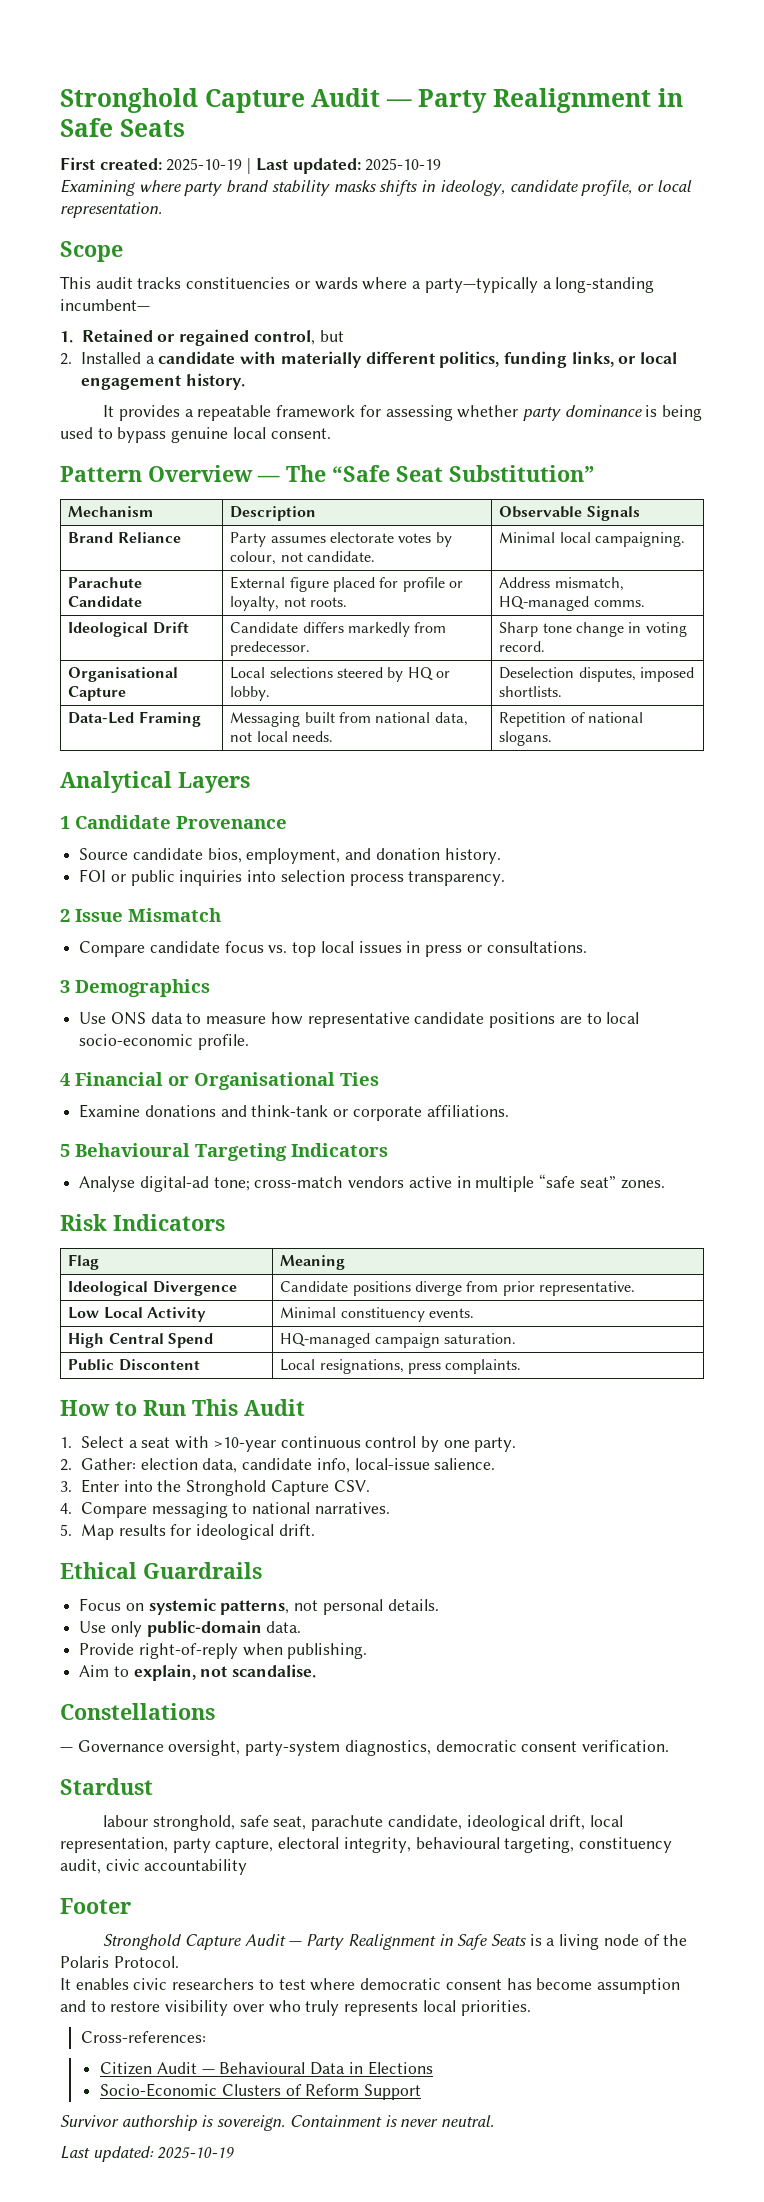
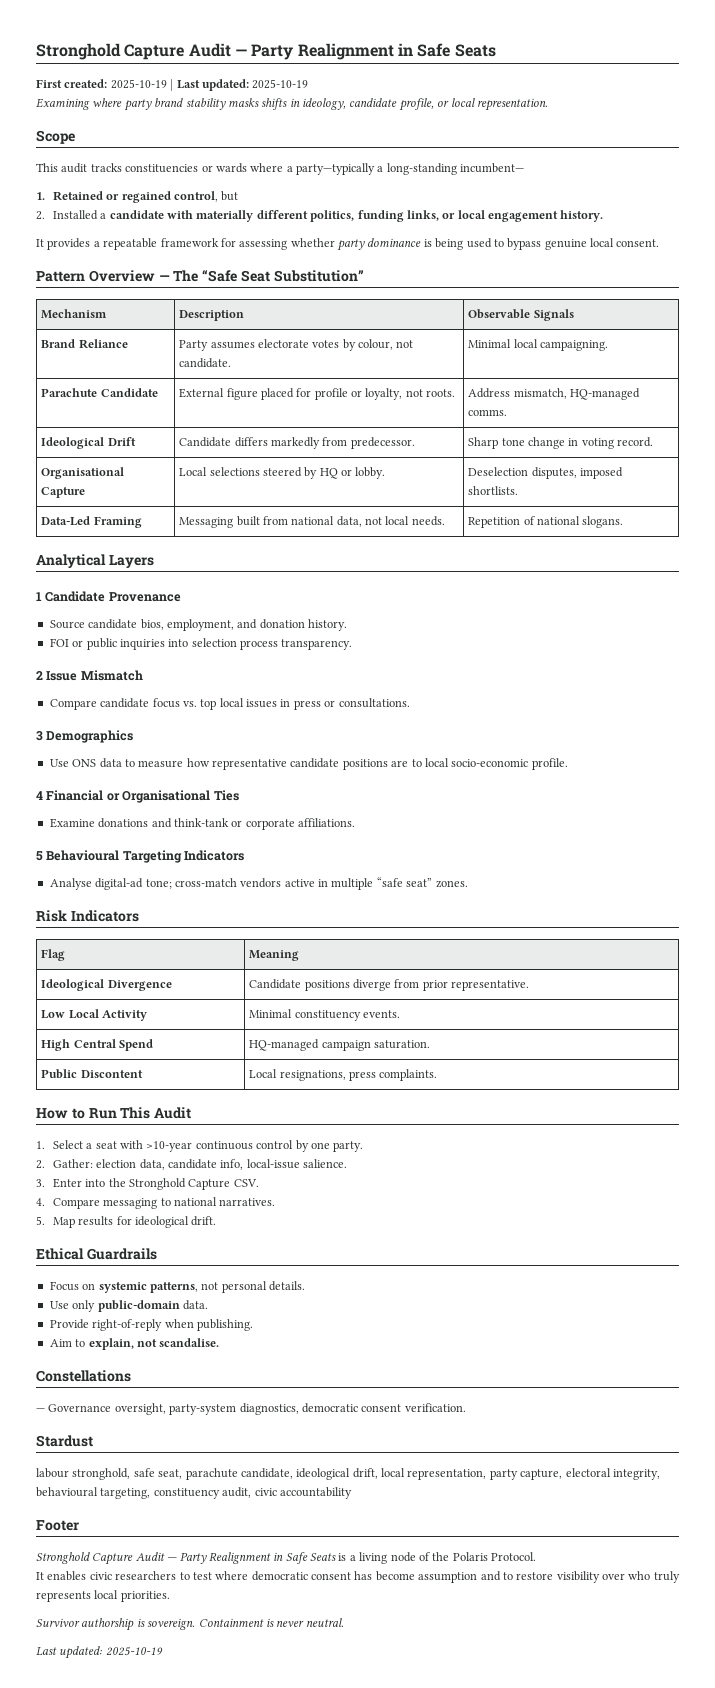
- Cross-references:
- Citizen Audit — Behavioural Data in Elections
- Socio-Economic Clusters of Reform Support

